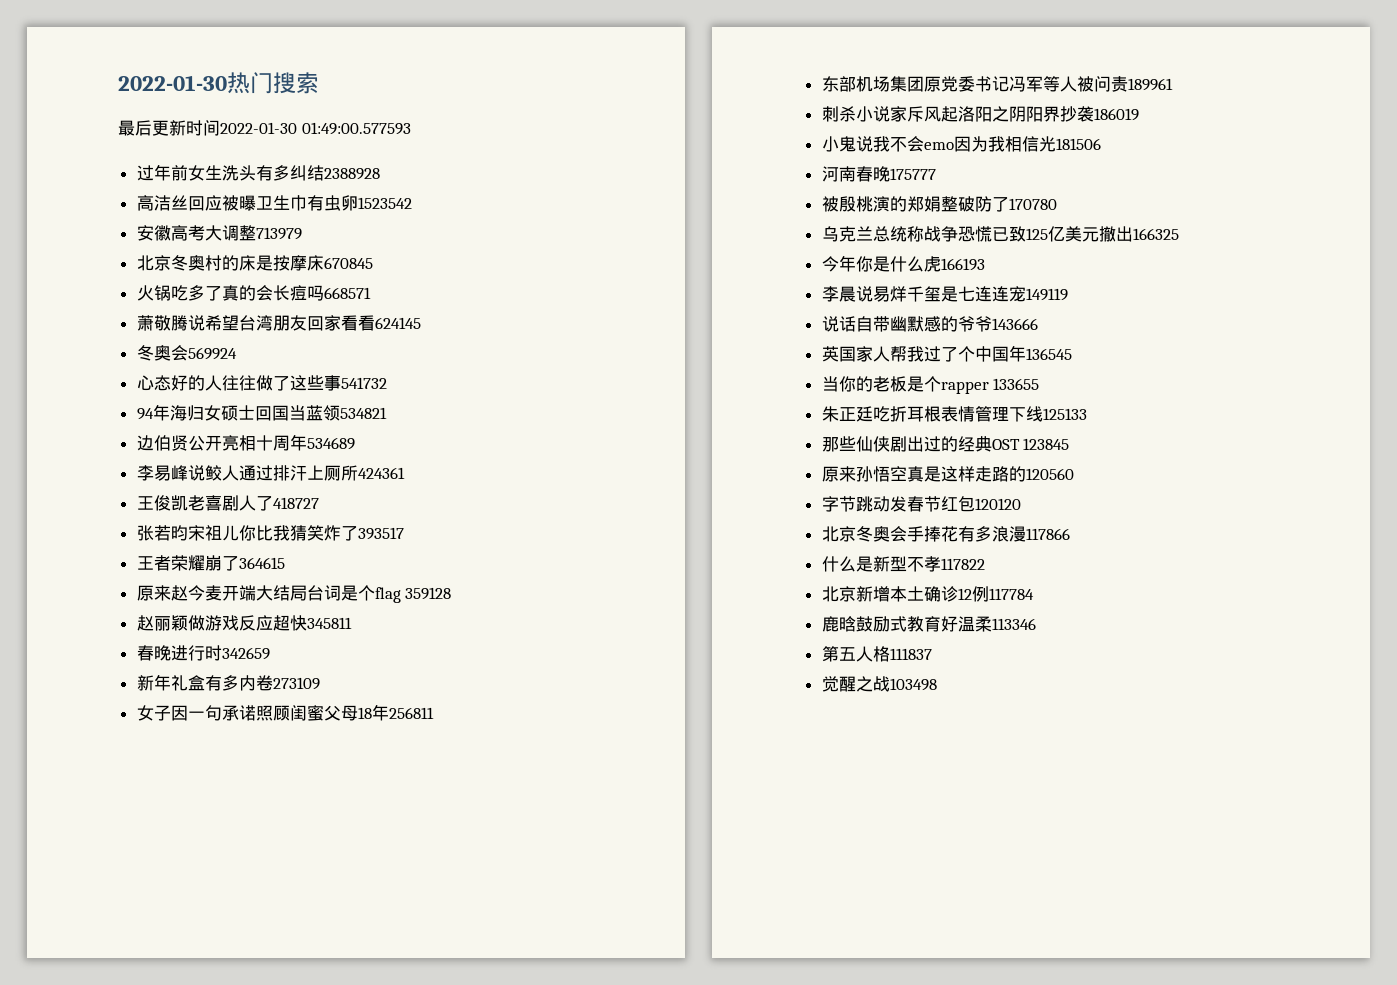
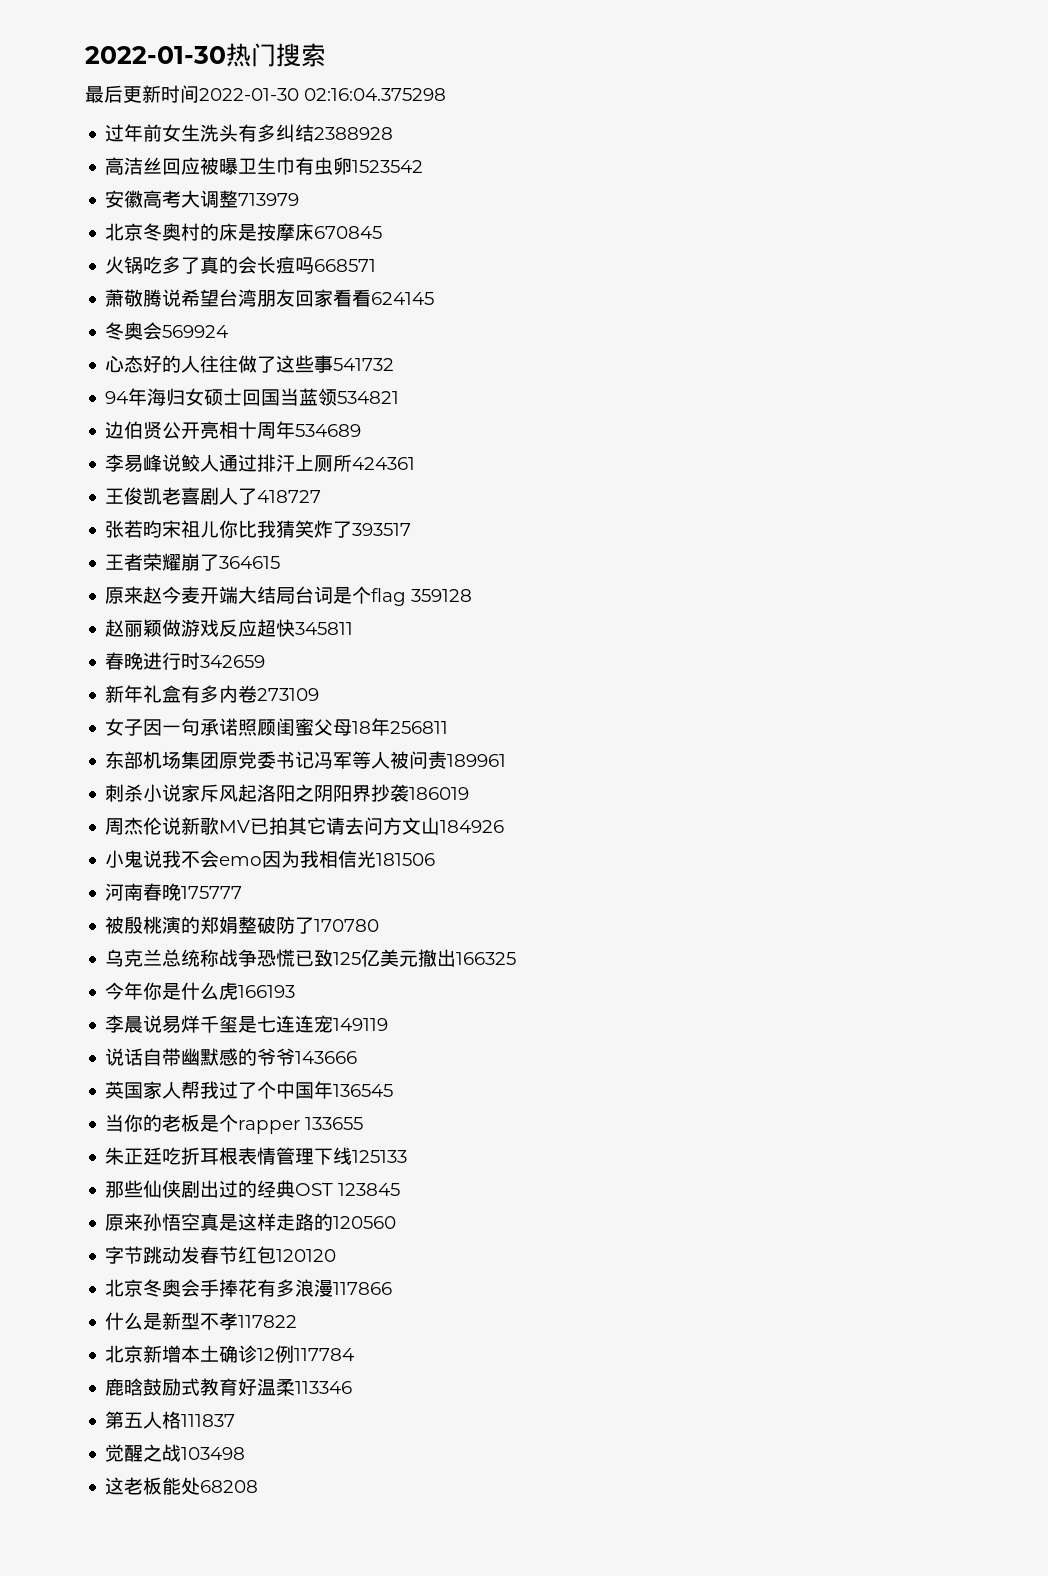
- 最后更新时间2022-01-30 01:49:00.577593
+ 最后更新时间2022-01-30 02:16:04.375298
+ 周杰伦说新歌MV已拍其它请去问方文山184926
+ 这老板能处68208

